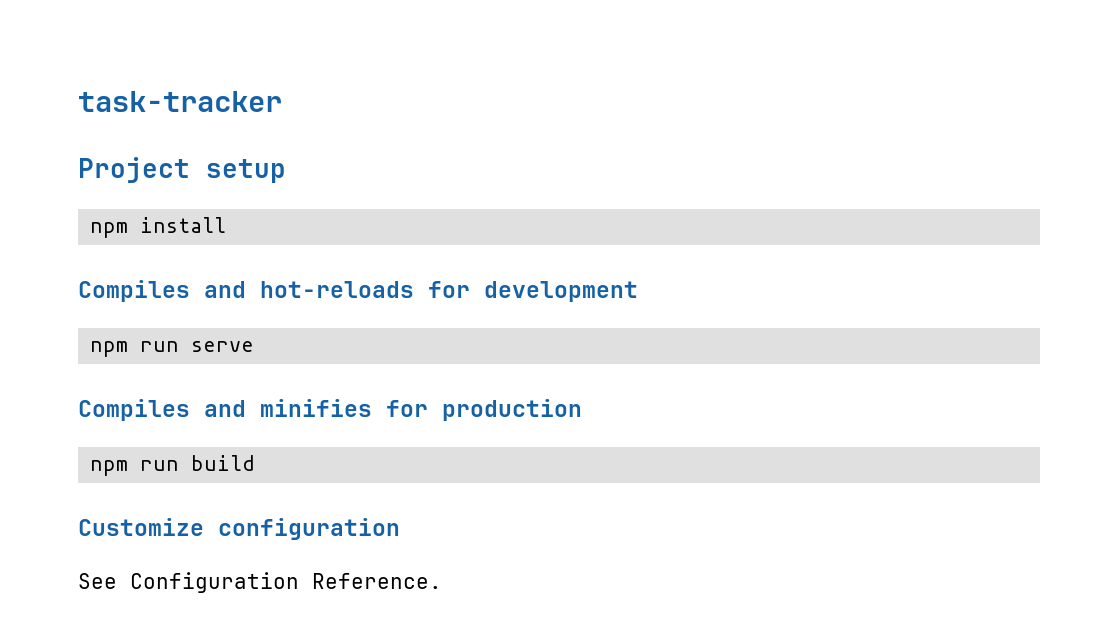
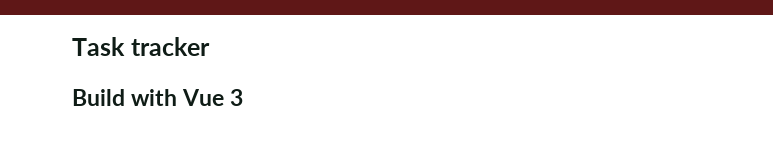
- task-tracker
- Project setup
- npm install
- Compiles and hot-reloads for development
- npm run serve
- Compiles and minifies for production
- npm run build
- Customize configuration
- See Configuration Reference.
+ Task tracker
+ Build with Vue 3

